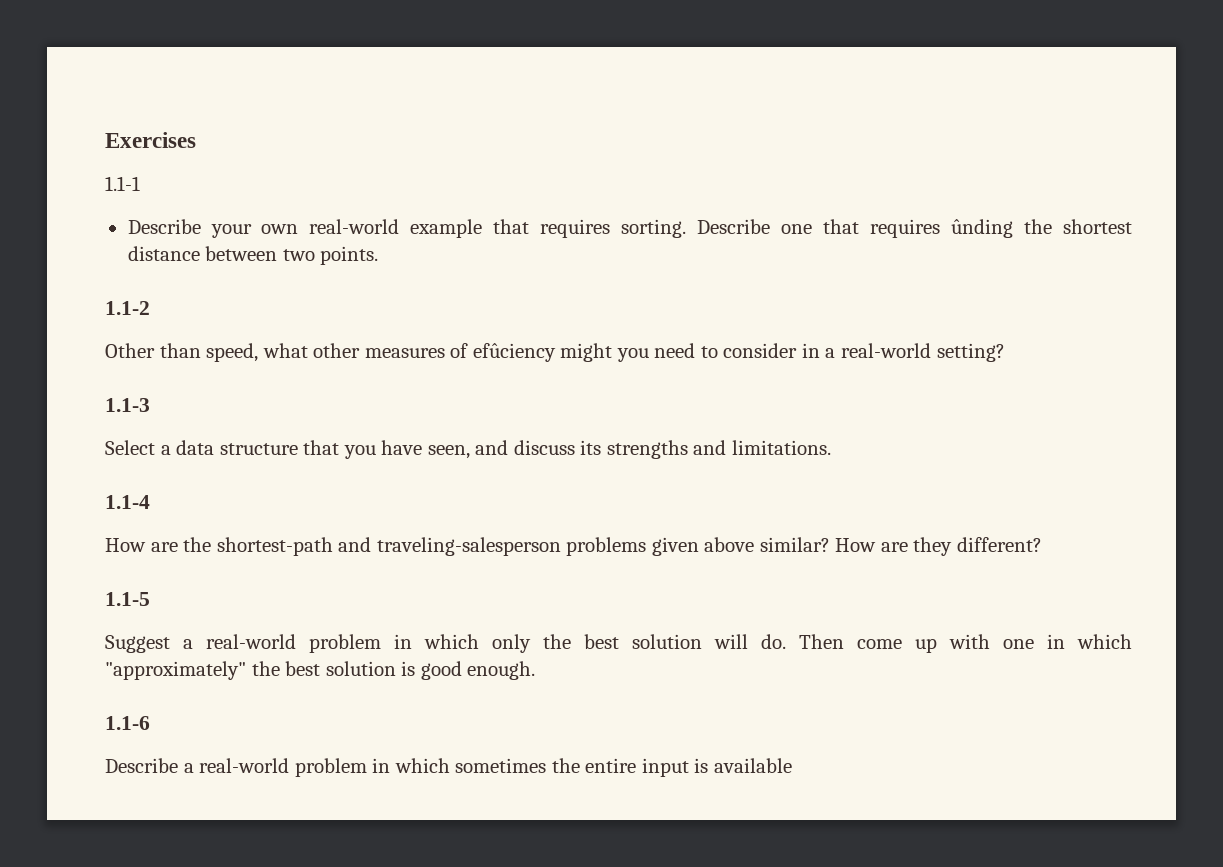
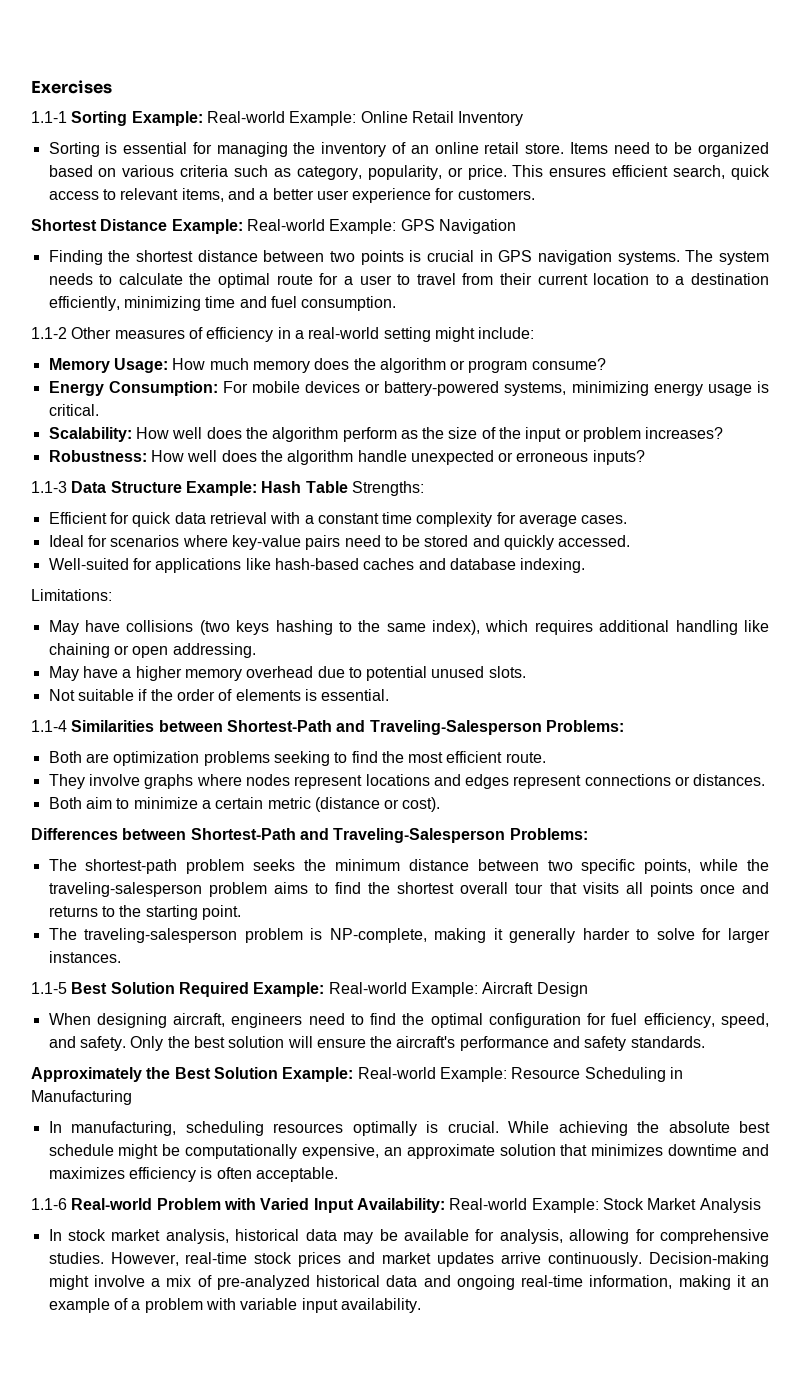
- 1.1-1
- Describe your own real-world example that requires sorting. Describe one that requires ûnding the shortest distance between two points.
- 1.1-2
- Other than speed, what other measures of efûciency might you need to consider in a real-world setting?
- 1.1-3
- Select a data structure that you have seen, and discuss its strengths and limitations.
- 1.1-4
- How are the shortest-path and traveling-salesperson problems given above similar? How are they different?
- 1.1-5
- Suggest a real-world problem in which only the best solution will do. Then come up with one in which "approximately" the best solution is good enough.
- 1.1-6
- Describe a real-world problem in which sometimes the entire input is available
+ 1.1-1 Sorting Example: Real-world Example: Online Retail Inventory
+ Sorting is essential for managing the inventory of an online retail store. Items need to be organized based on various criteria such as category, popularity, or price. This ensures efficient search, quick access to relevant items, and a better user experience for customers.
+ Shortest Distance Example: Real-world Example: GPS Navigation
+ Finding the shortest distance between two points is crucial in GPS navigation systems. The system needs to calculate the optimal route for a user to travel from their current location to a destination efficiently, minimizing time and fuel consumption.
+ 1.1-2 Other measures of efficiency in a real-world setting might include:
+ Memory Usage: How much memory does the algorithm or program consume?
+ Energy Consumption: For mobile devices or battery-powered systems, minimizing energy usage is critical.
+ Scalability: How well does the algorithm perform as the size of the input or problem increases?
+ Robustness: How well does the algorithm handle unexpected or erroneous inputs?
+ 1.1-3 Data Structure Example: Hash Table Strengths:
+ Efficient for quick data retrieval with a constant time complexity for average cases.
+ Ideal for scenarios where key-value pairs need to be stored and quickly accessed.
+ Well-suited for applications like hash-based caches and database indexing.
+ Limitations:
+ May have collisions (two keys hashing to the same index), which requires additional handling like chaining or open addressing.
+ May have a higher memory overhead due to potential unused slots.
+ Not suitable if the order of elements is essential.
+ 1.1-4 Similarities between Shortest-Path and Traveling-Salesperson Problems:
+ Both are optimization problems seeking to find the most efficient route.
+ They involve graphs where nodes represent locations and edges represent connections or distances.
+ Both aim to minimize a certain metric (distance or cost).
+ Differences between Shortest-Path and Traveling-Salesperson Problems:
+ The shortest-path problem seeks the minimum distance between two specific points, while the traveling-salesperson problem aims to find the shortest overall tour that visits all points once and returns to the starting point.
+ The traveling-salesperson problem is NP-complete, making it generally harder to solve for larger instances.
+ 1.1-5 Best Solution Required Example: Real-world Example: Aircraft Design
+ When designing aircraft, engineers need to find the optimal configuration for fuel efficiency, speed, and safety. Only the best solution will ensure the aircraft's performance and safety standards.
+ Approximately the Best Solution Example: Real-world Example: Resource Scheduling in Manufacturing
+ In manufacturing, scheduling resources optimally is crucial. While achieving the absolute best schedule might be computationally expensive, an approximate solution that minimizes downtime and maximizes efficiency is often acceptable.
+ 1.1-6 Real-world Problem with Varied Input Availability: Real-world Example: Stock Market Analysis
+ In stock market analysis, historical data may be available for analysis, allowing for comprehensive studies. However, real-time stock prices and market updates arrive continuously. Decision-making might involve a mix of pre-analyzed historical data and ongoing real-time information, making it an example of a problem with variable input availability.

